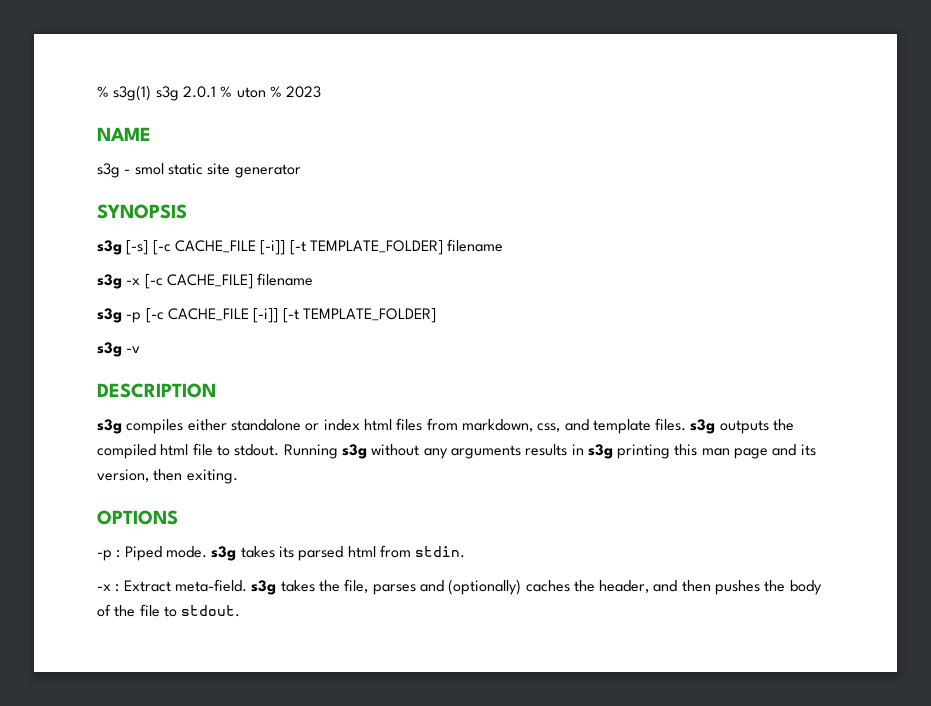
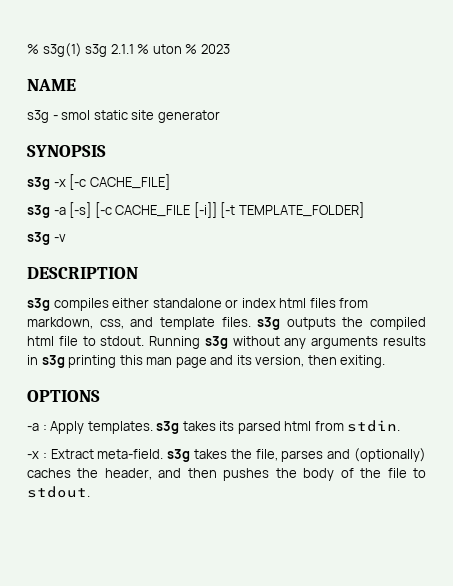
- % s3g(1) s3g 2.0.1 % uton % 2023
+ % s3g(1) s3g 2.1.1 % uton % 2023
- s3g [-s] [-c CACHE_FILE [-i]] [-t TEMPLATE_FOLDER] filename
- s3g -x [-c CACHE_FILE] filename
- s3g -p [-c CACHE_FILE [-i]] [-t TEMPLATE_FOLDER]
+ s3g -x [-c CACHE_FILE]
+ s3g -a [-s] [-c CACHE_FILE [-i]] [-t TEMPLATE_FOLDER]
- -p : Piped mode. s3g takes its parsed html from stdin.
+ -a : Apply templates. s3g takes its parsed html from stdin.

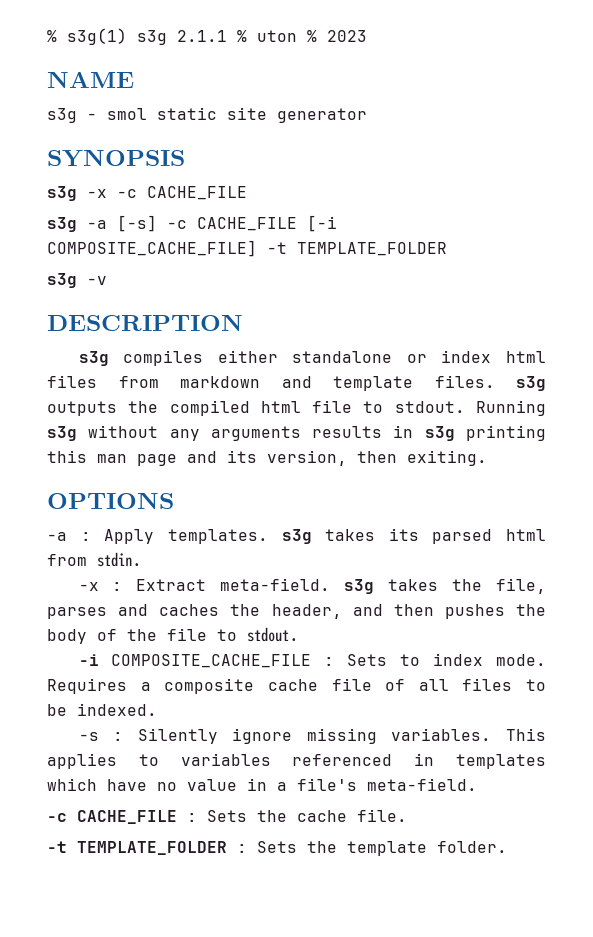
- s3g -x [-c CACHE_FILE]
+ s3g -x -c CACHE_FILE
- s3g -a [-s] [-c CACHE_FILE [-i]] [-t TEMPLATE_FOLDER]
+ s3g -a [-s] -c CACHE_FILE [-i COMPOSITE_CACHE_FILE] -t TEMPLATE_FOLDER
- s3g compiles either standalone or index html files from markdown, css, and template files. s3g outputs the compiled html file to stdout.
+ s3g compiles either standalone or index html files from markdown and template files. s3g outputs the compiled html file to stdout.
- -x : Extract meta-field. s3g takes the file, parses and (optionally) caches the header, and then pushes the body of the file to stdout.
+ -x : Extract meta-field. s3g takes the file, parses and caches the header, and then pushes the body of the file to stdout.
+ -i COMPOSITE_CACHE_FILE : Sets to index mode. Requires a composite cache file of all files to be indexed.
+ -s : Silently ignore missing variables. This applies to variables referenced in templates which have no value in a file's meta-field.
+ -c CACHE_FILE : Sets the cache file.
+ -t TEMPLATE_FOLDER : Sets the template folder.

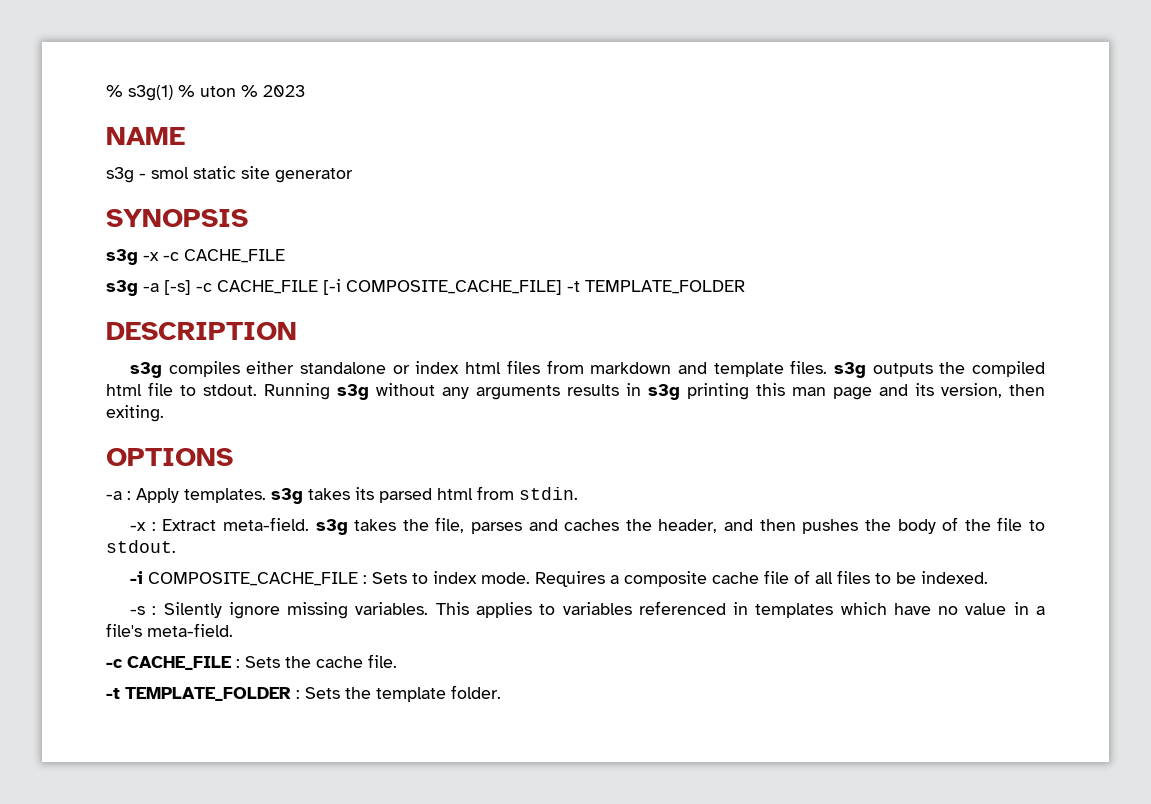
- % s3g(1) s3g 2.1.1 % uton % 2023
+ % s3g(1) % uton % 2023
- s3g -v

